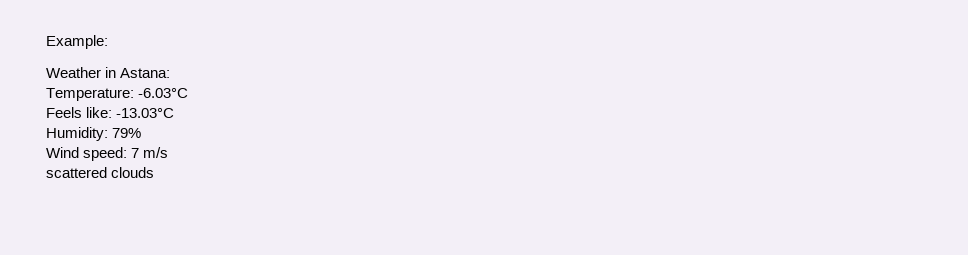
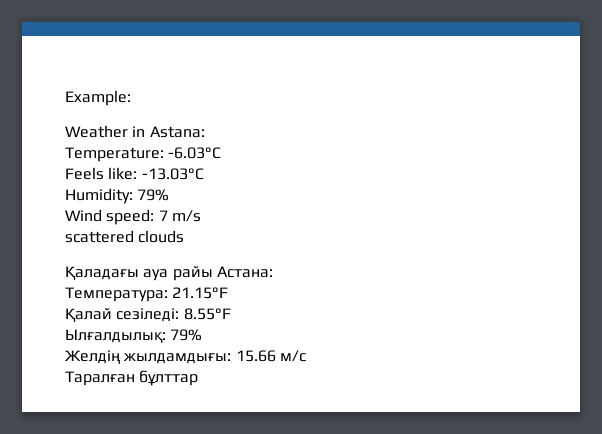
+ Қаладағы ауа райы Астана:
+ Температура: 21.15°F
+ Қалай сезіледі: 8.55°F
+ Ылғалдылық: 79%
+ Желдің жылдамдығы: 15.66 м/с
+ Таралған бұлттар

